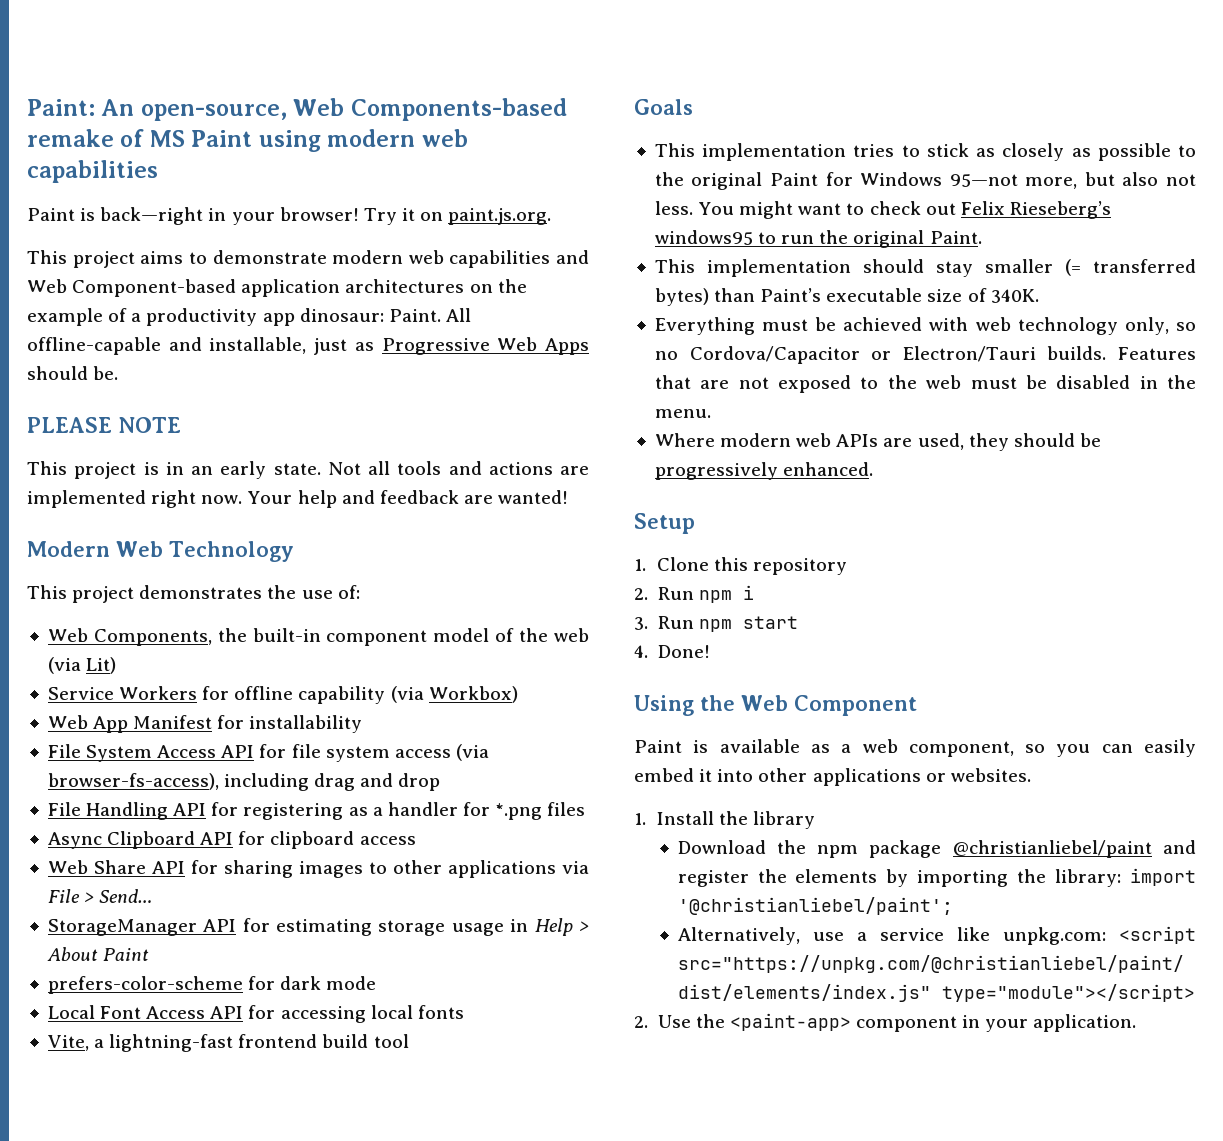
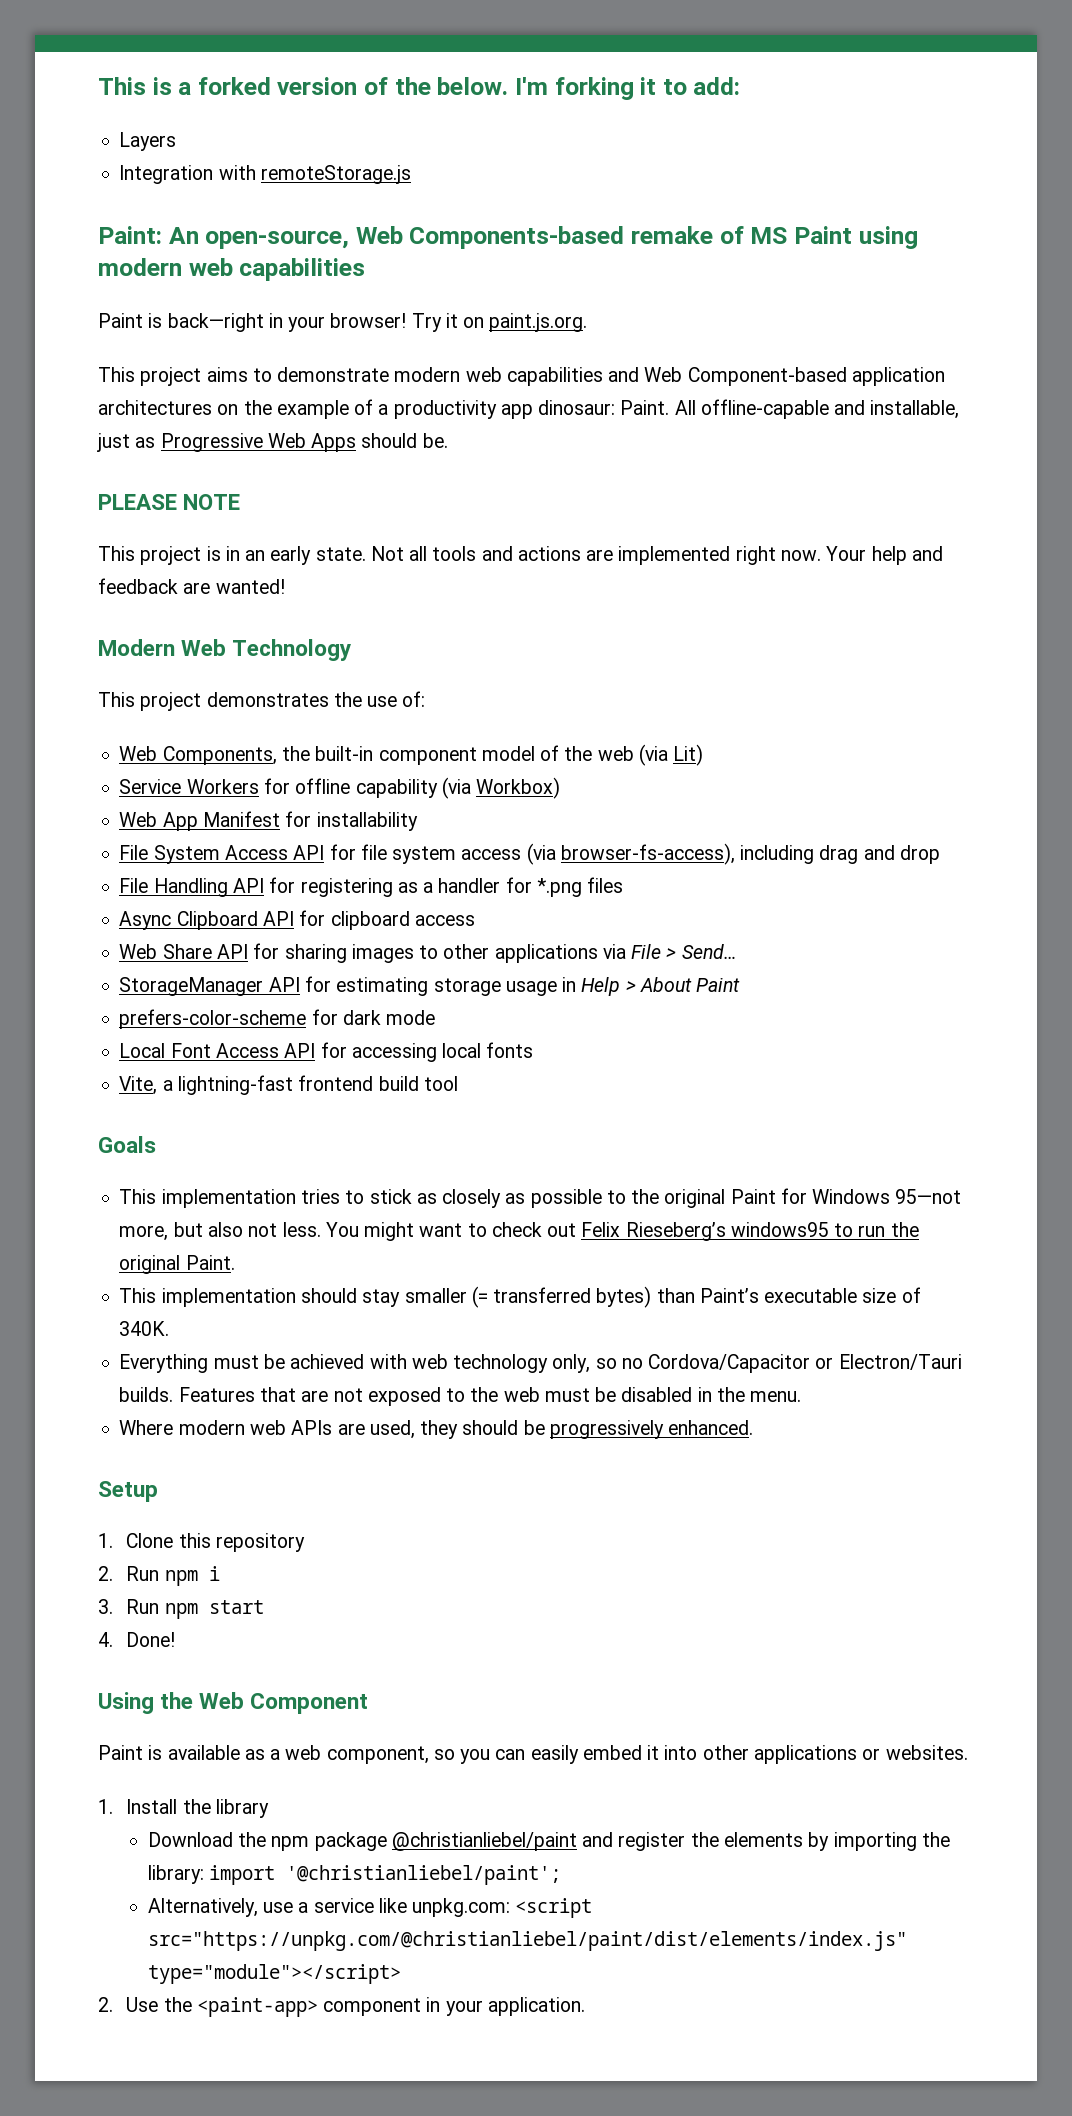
+ This is a forked version of the below. I'm forking it to add:
+ Layers
+ Integration with remoteStorage.js

